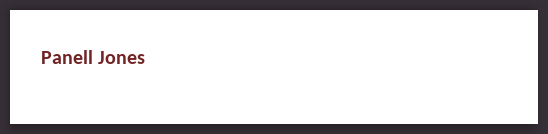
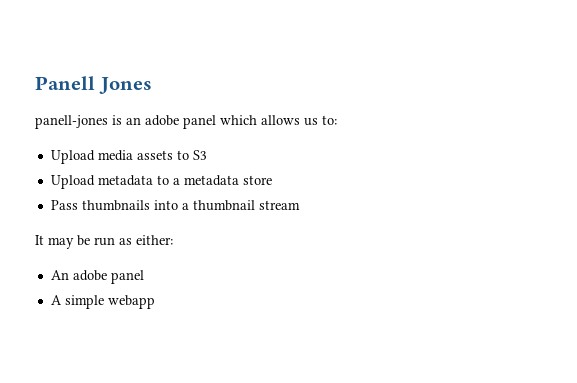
+ panell-jones is an adobe panel which allows us to:
+ Upload media assets to S3
+ Upload metadata to a metadata store
+ Pass thumbnails into a thumbnail stream
+ It may be run as either:
+ An adobe panel
+ A simple webapp

